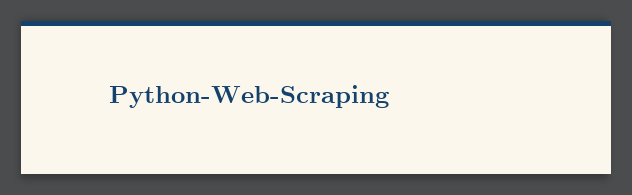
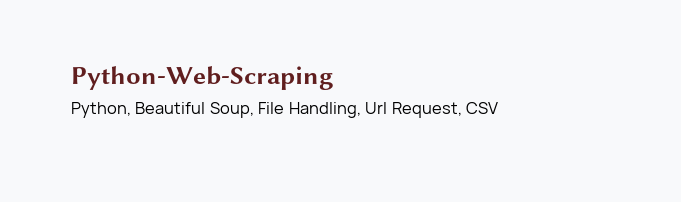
+ Python, Beautiful Soup, File Handling, Url Request, CSV

